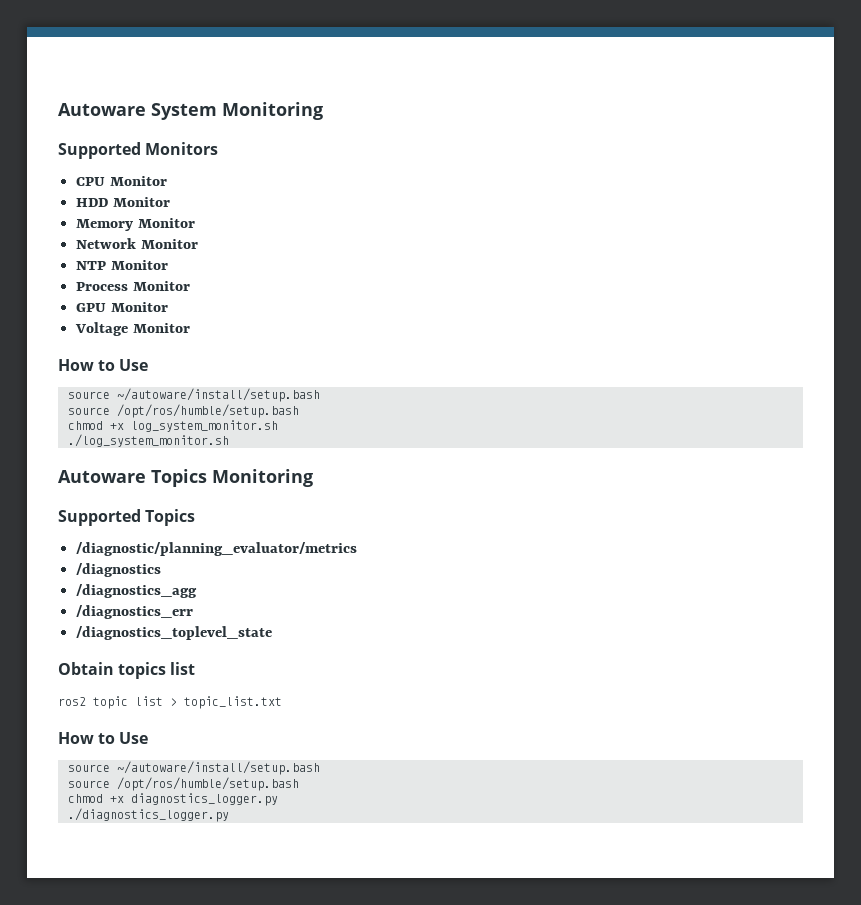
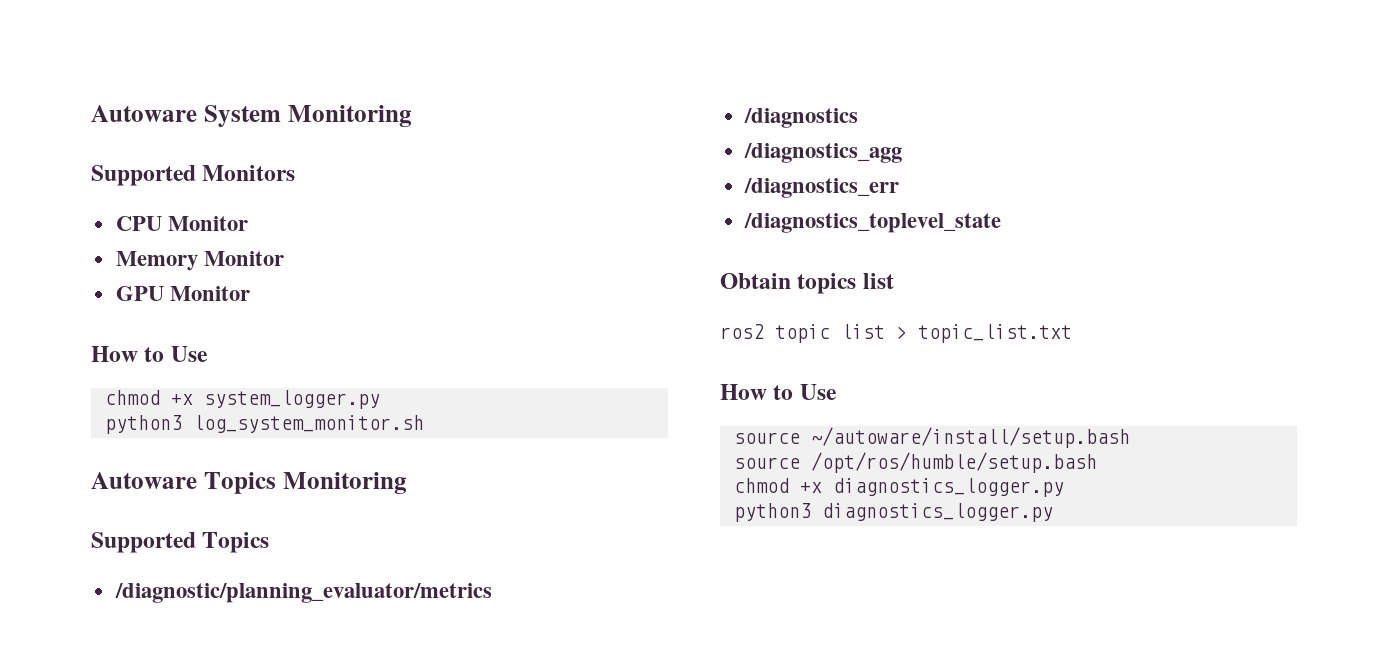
- HDD Monitor
- Network Monitor
- NTP Monitor
- Process Monitor
  GPU Monitor
- Voltage Monitor
  How to Use
- source ~/autoware/install/setup.bash
- source /opt/ros/humble/setup.bash
- chmod +x log_system_monitor.sh
+ chmod +x system_logger.py
+ python3 log_system_monitor.sh
- ./log_system_monitor.sh
- ./diagnostics_logger.py
+ python3 diagnostics_logger.py

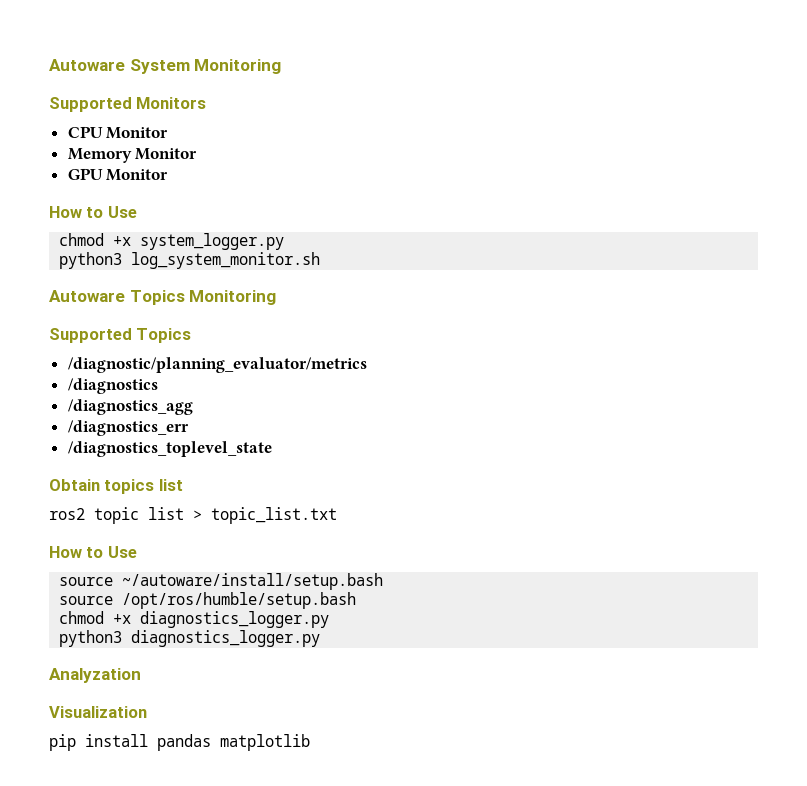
+ Analyzation
+ Visualization
+ pip install pandas matplotlib

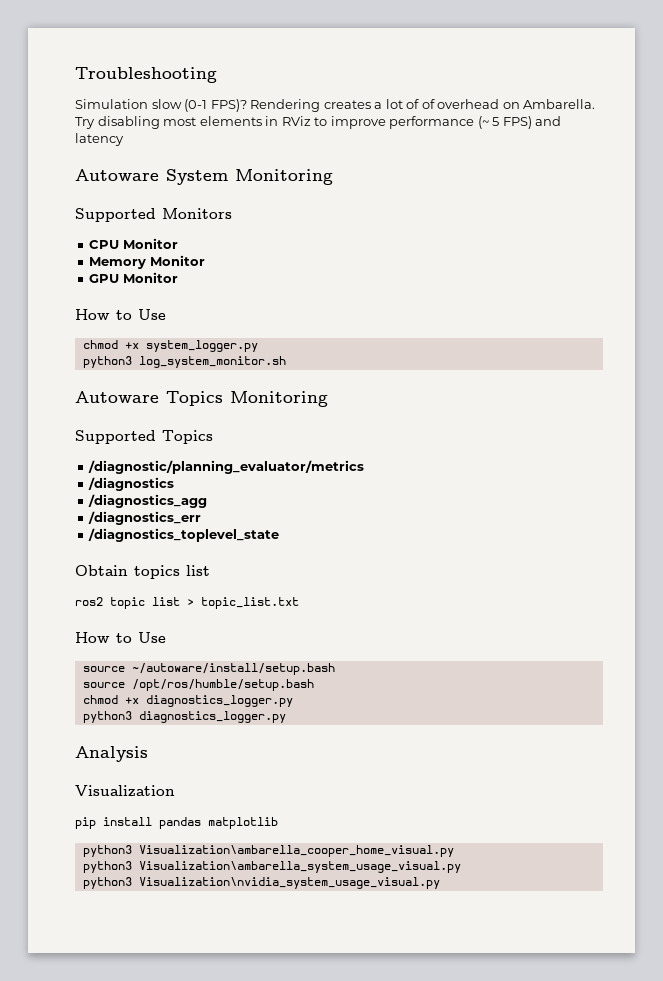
+ Troubleshooting
+ Simulation slow (0-1 FPS)? Rendering creates a lot of of overhead on Ambarella. Try disabling most elements in RViz to improve performance (~ 5 FPS) and latency
- Analyzation
+ Analysis
+ python3 Visualization\ambarella_cooper_home_visual.py
+ python3 Visualization\ambarella_system_usage_visual.py
+ python3 Visualization\nvidia_system_usage_visual.py

